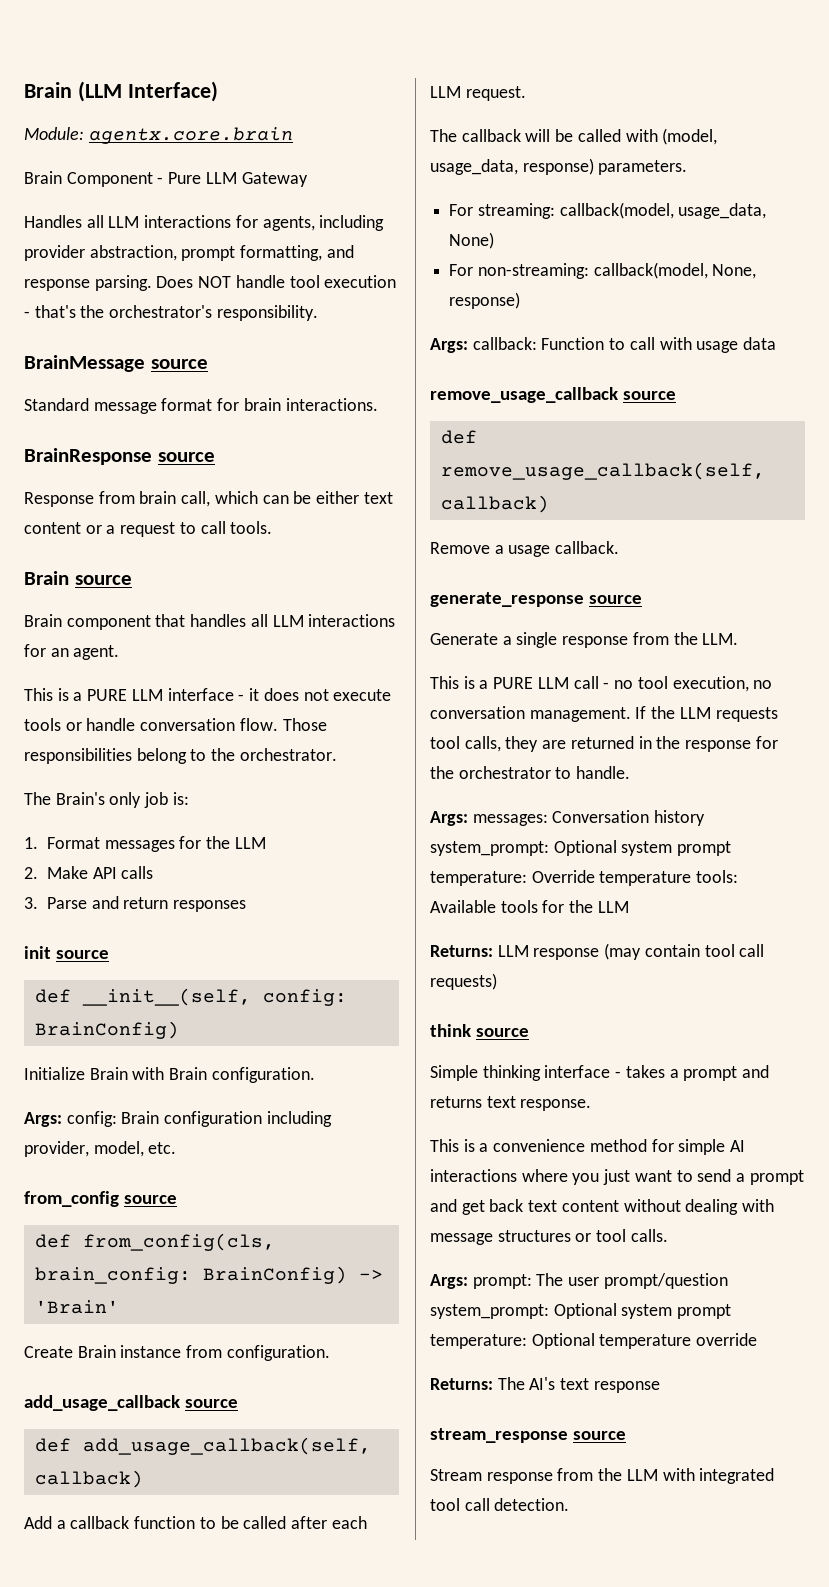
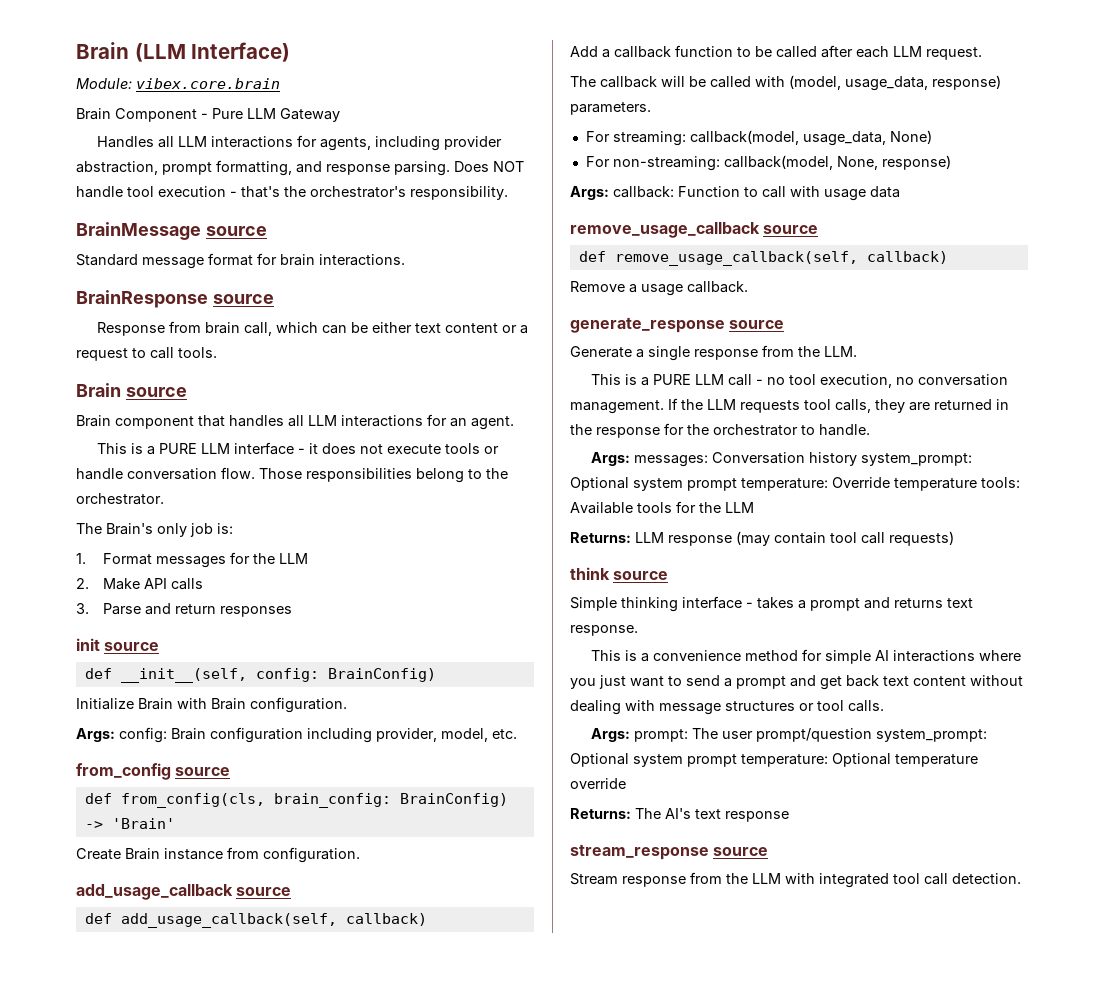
- Module: agentx.core.brain
+ Module: vibex.core.brain

